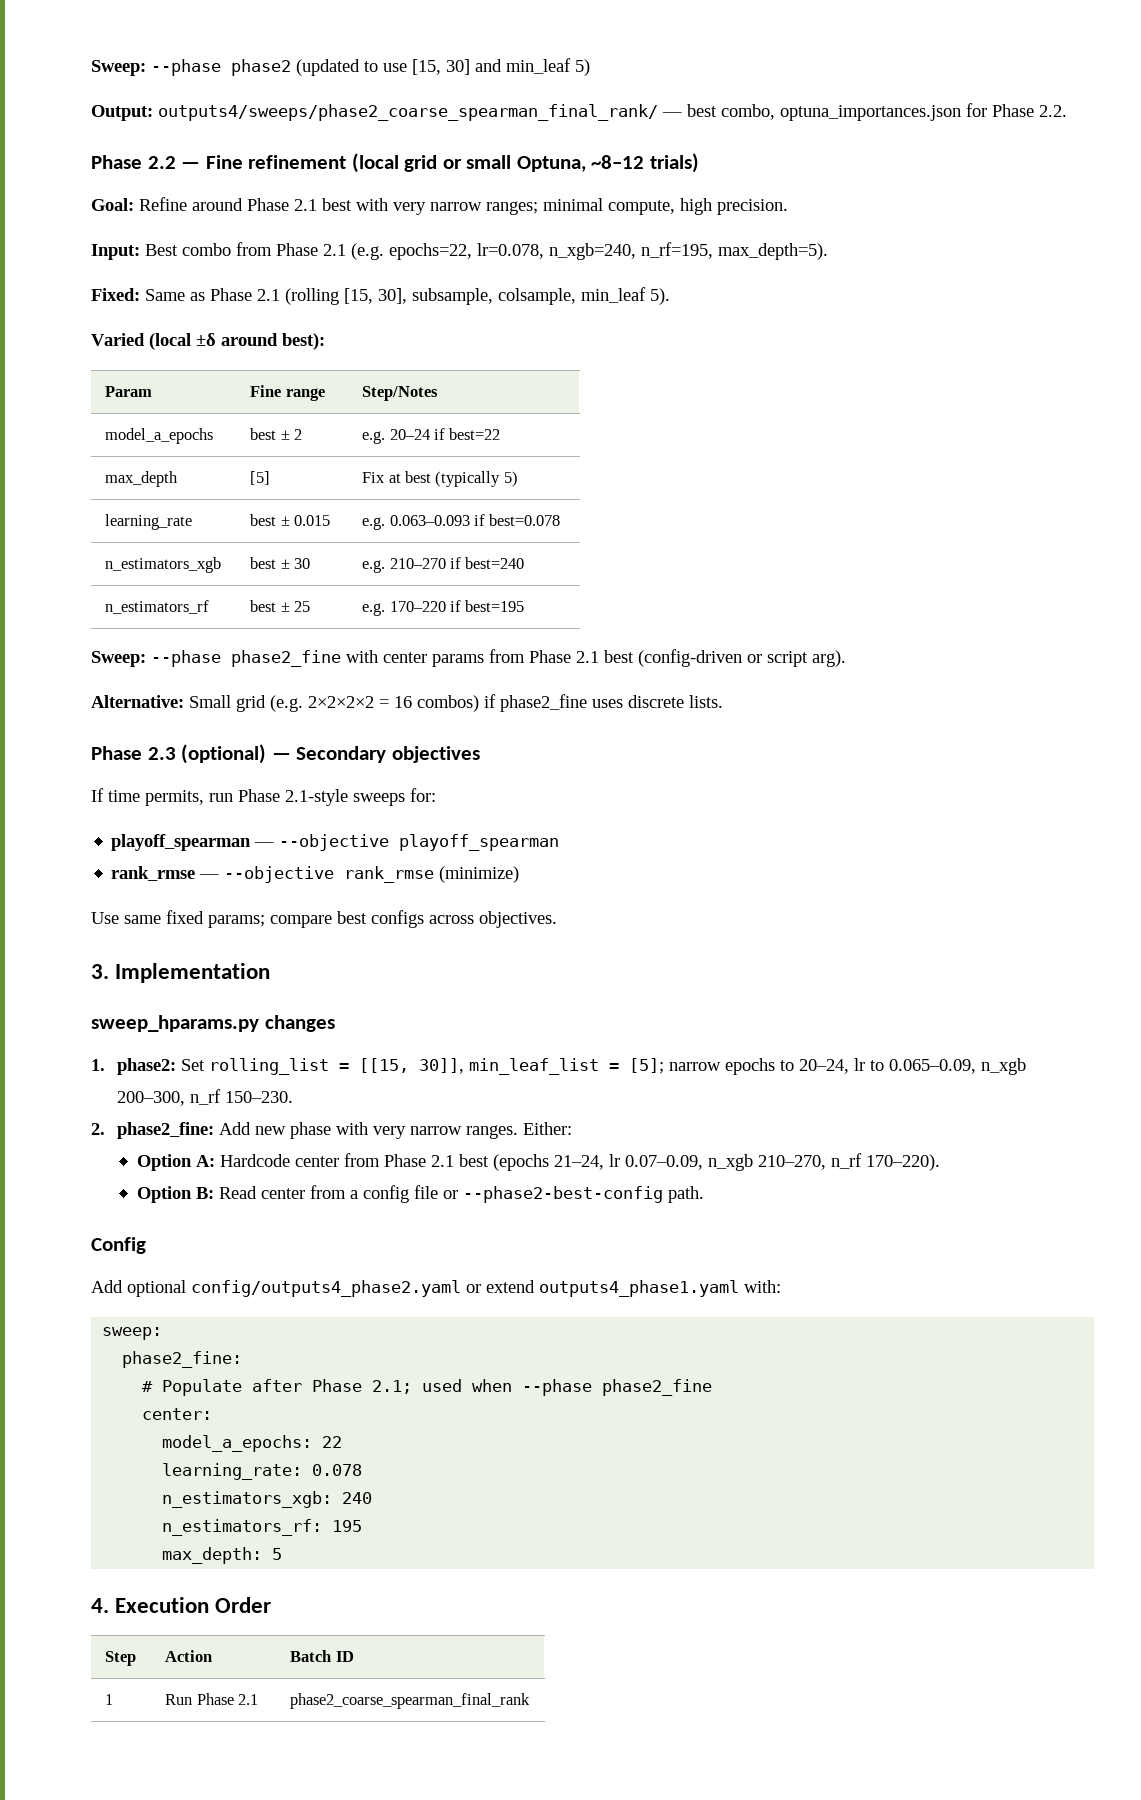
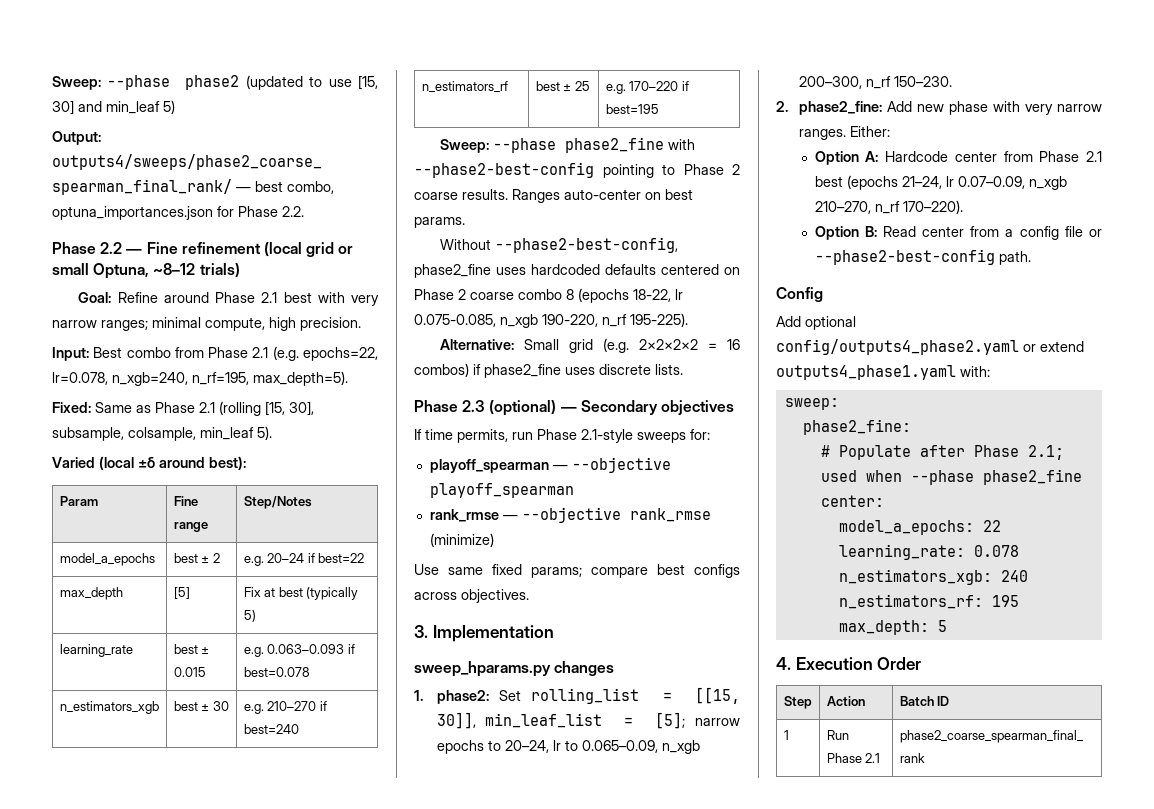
- Sweep: --phase phase2_fine with center params from Phase 2.1 best (config-driven or script arg).
+ Sweep: --phase phase2_fine with --phase2-best-config pointing to Phase 2 coarse results. Ranges auto-center on best params.
+ Without --phase2-best-config, phase2_fine uses hardcoded defaults centered on Phase 2 coarse combo 8 (epochs 18-22, lr 0.075-0.085, n_xgb 190-220, n_rf 195-225).

